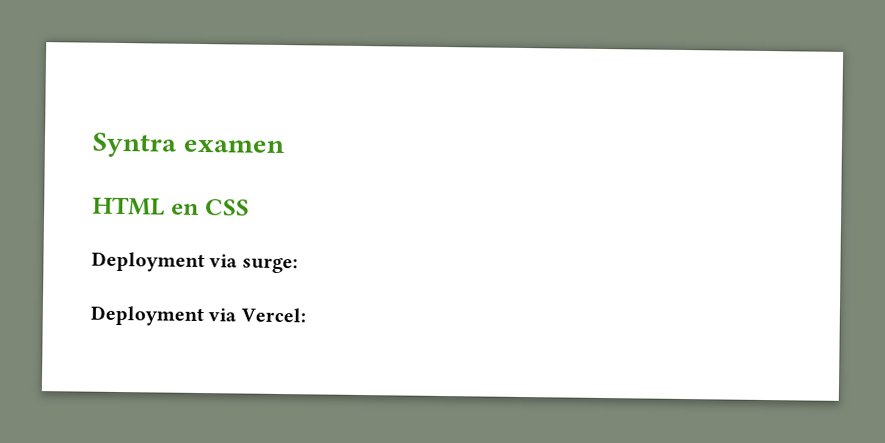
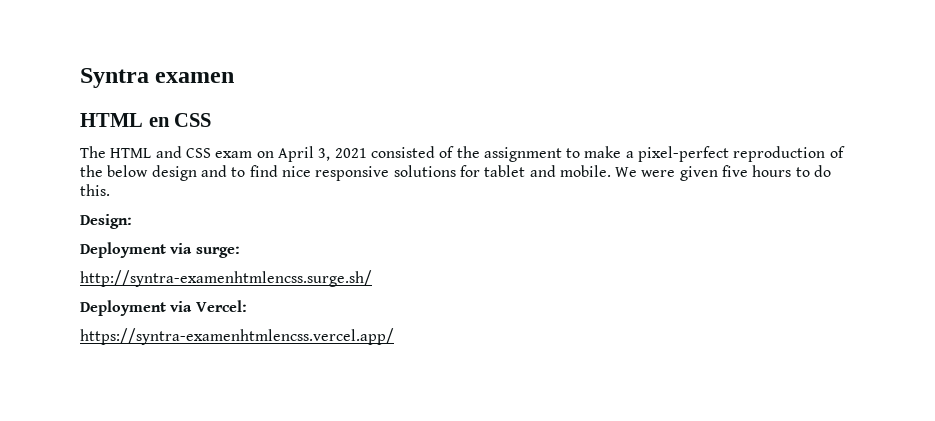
+ The HTML and CSS exam on April 3, 2021 consisted of the assignment to make a pixel-perfect reproduction of the below design and to find nice responsive solutions for tablet and mobile. We were given five hours to do this.
+ Design:
+ http://syntra-examenhtmlencss.surge.sh/
+ https://syntra-examenhtmlencss.vercel.app/

